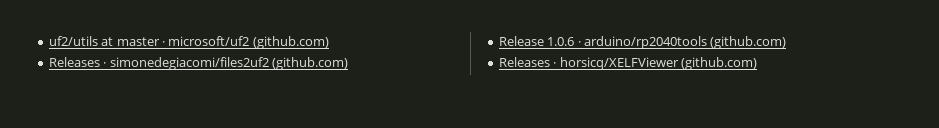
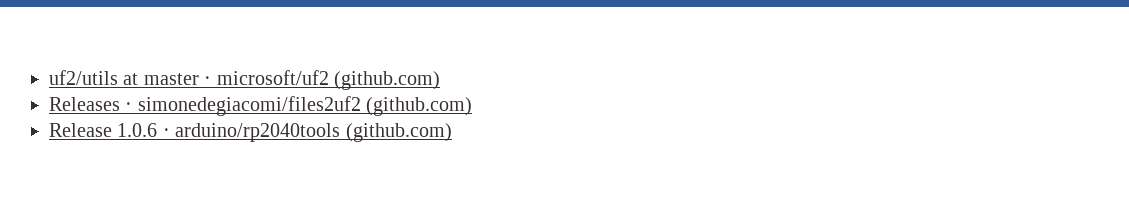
- Releases · horsicq/XELFViewer (github.com)

